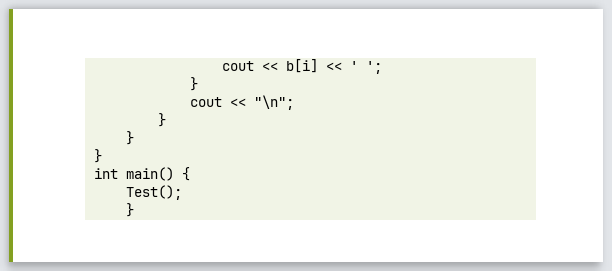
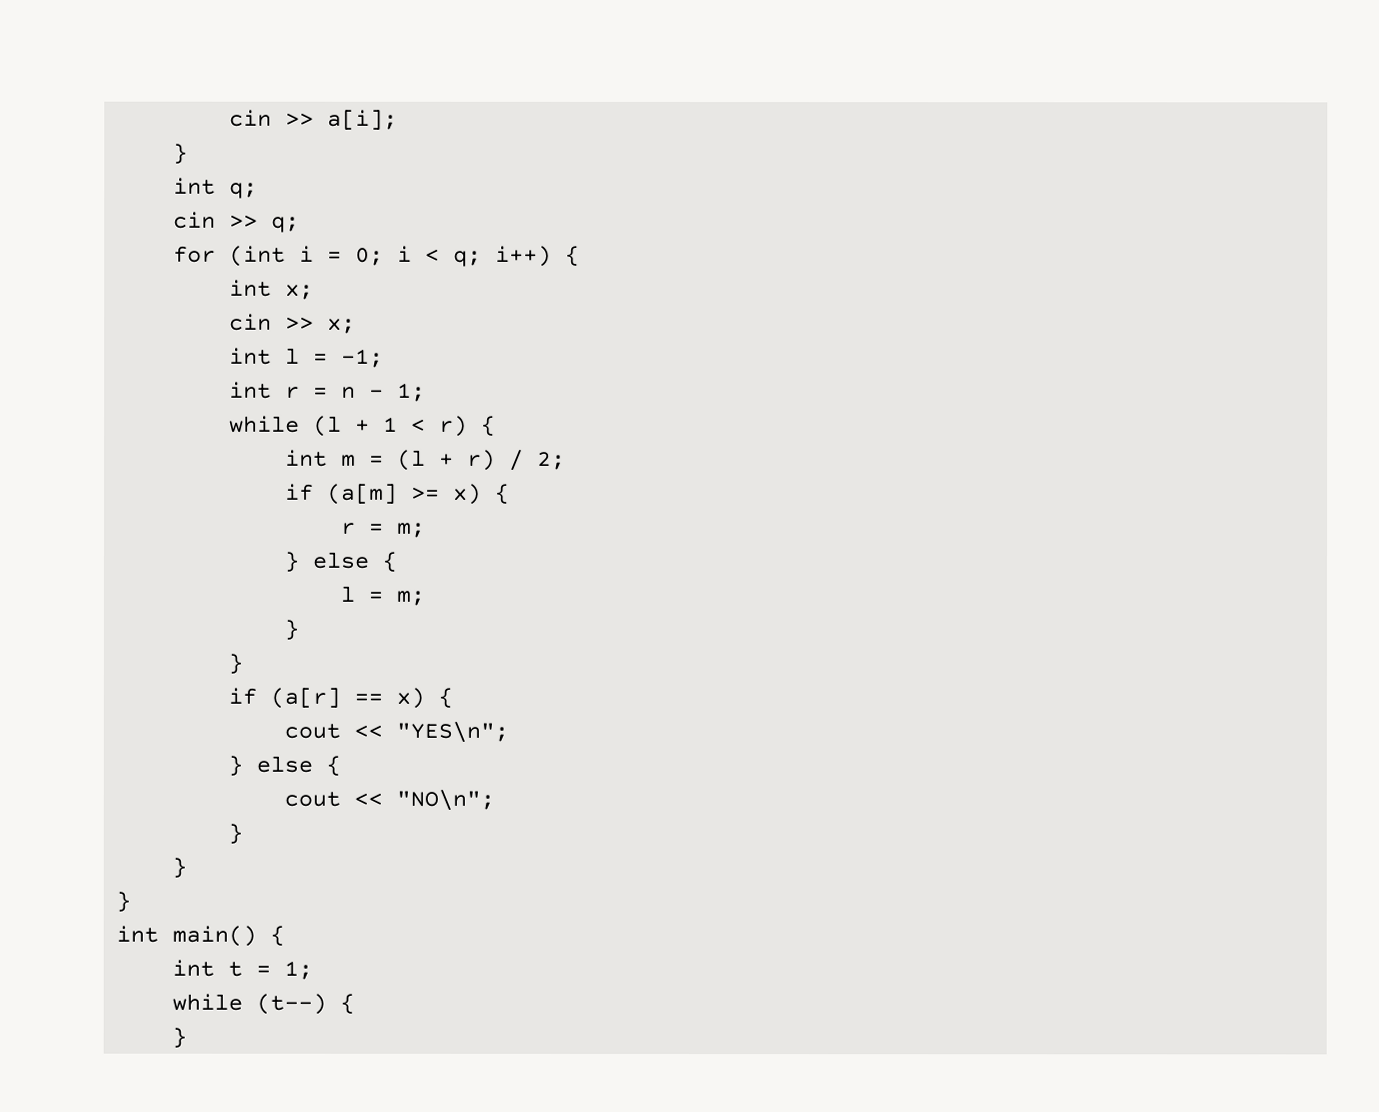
- cout << b[i] << ' ';
+ cin >> a[i];
  }
- cout << "\n";
+ int q;
+ cin >> q;
+ for (int i = 0; i < q; i++) {
+ int x;
+ cin >> x;
+ int l = -1;
+ int r = n - 1;
+ while (l + 1 < r) {
+ int m = (l + r) / 2;
+ if (a[m] >= x) {
+ r = m;
+ } else {
+ l = m;
+ }
+ }
+ if (a[r] == x) {
+ cout << "YES\n";
+ } else {
+ cout << "NO\n";
- Test();
+ int t = 1;
+ while (t--) {

